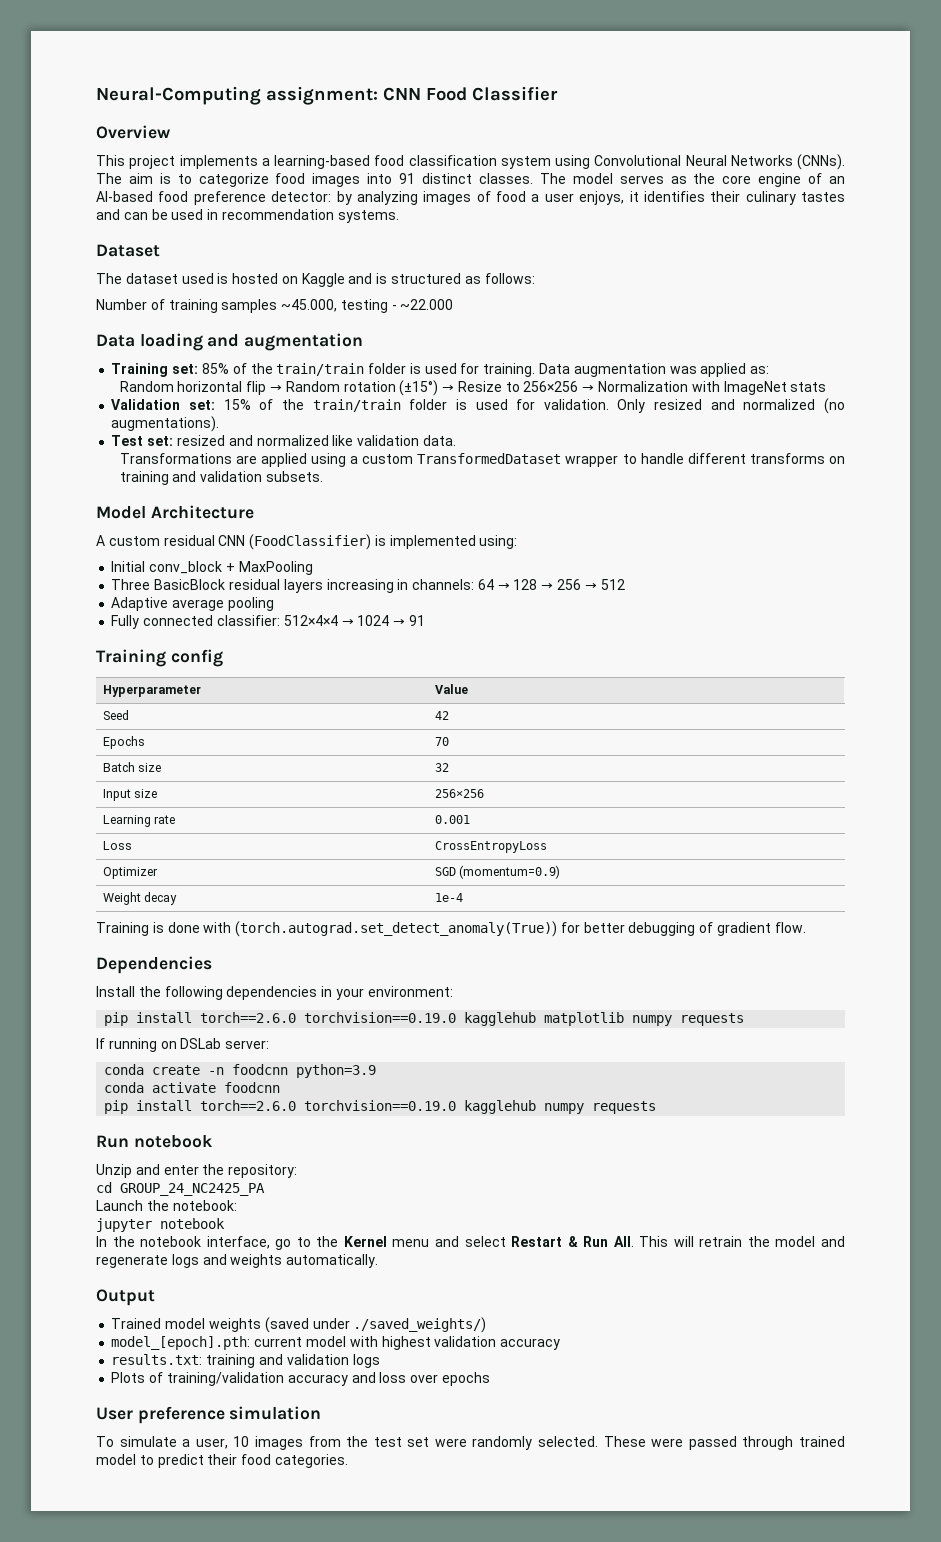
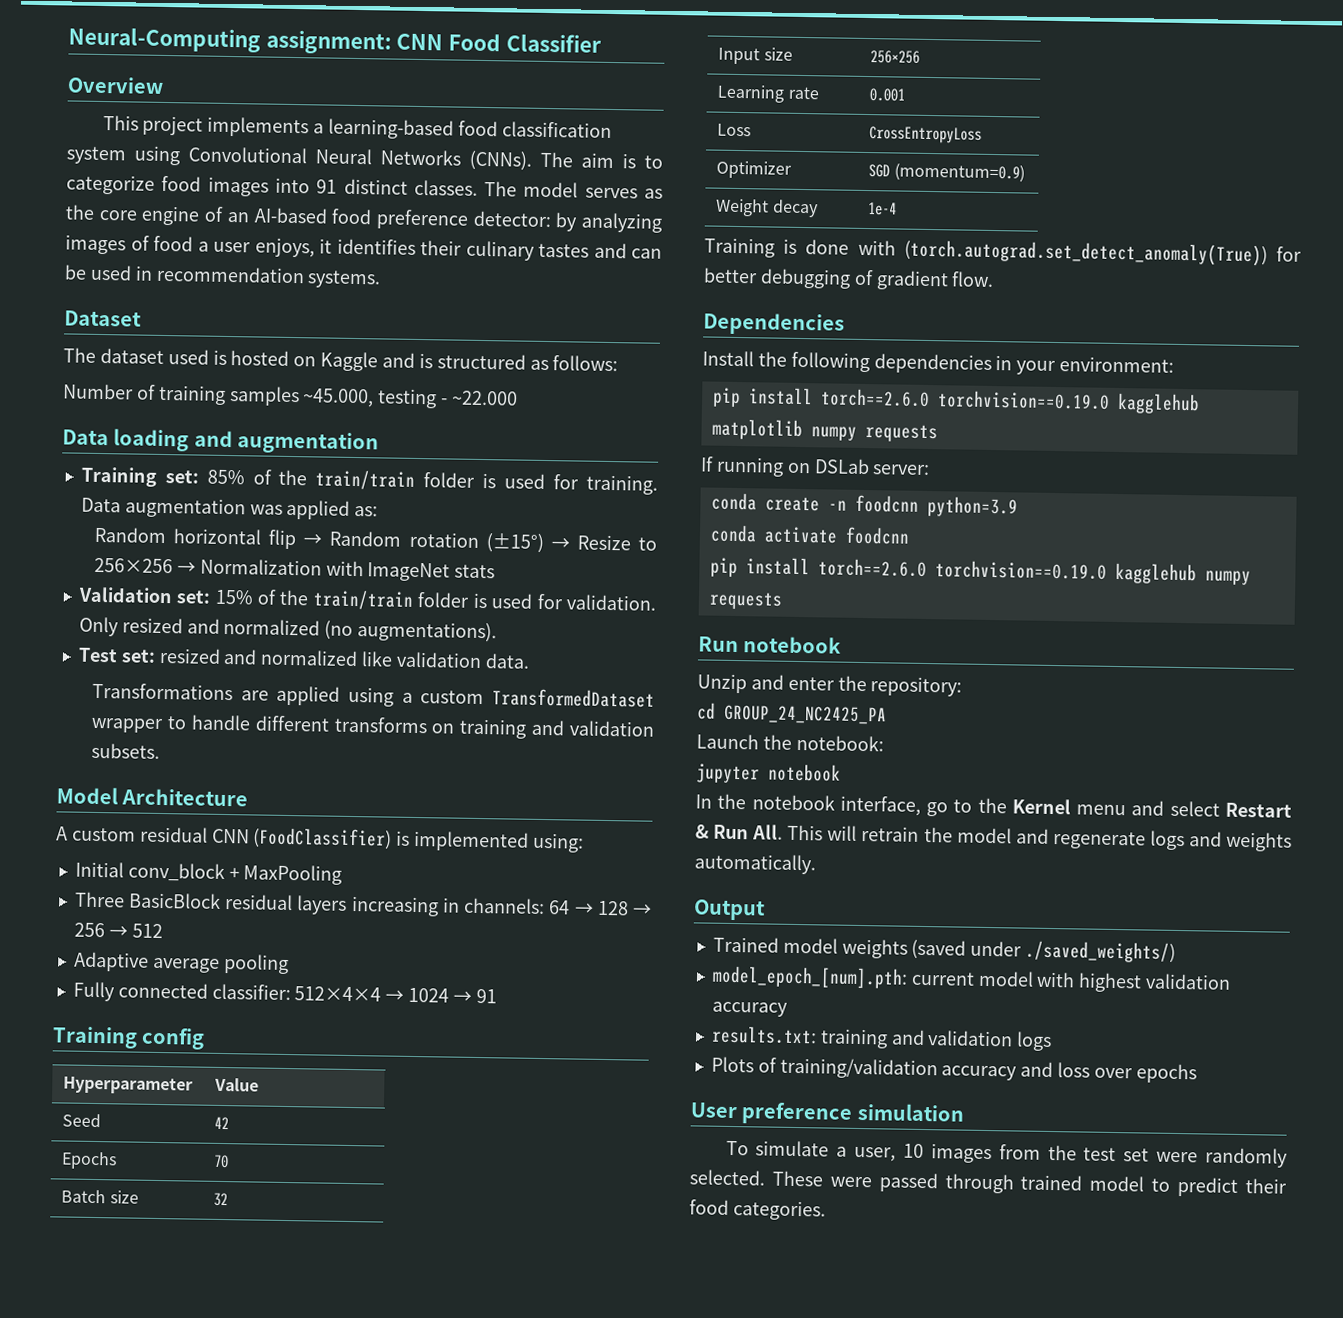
- model_[epoch].pth: current model with highest validation accuracy
+ model_epoch_[num].pth: current model with highest validation accuracy

